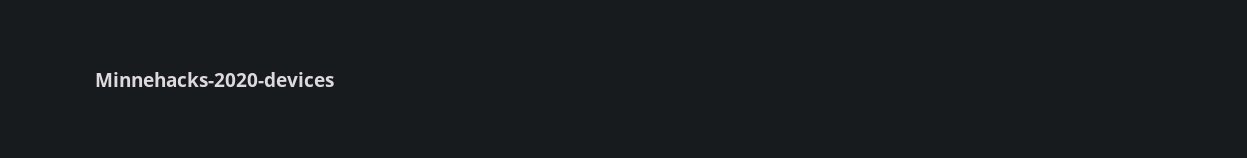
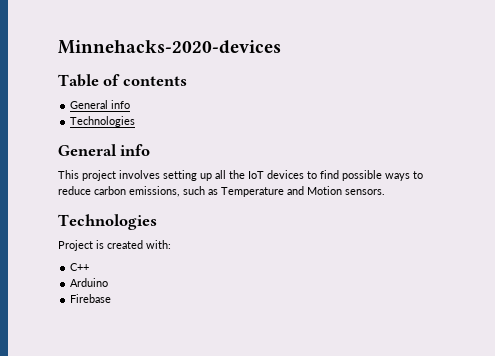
+ Table of contents
+ General info
+ Technologies
+ General info
+ This project involves setting up all the IoT devices to find possible ways to reduce carbon emissions, such as Temperature and Motion sensors.
+ Technologies
+ Project is created with:
+ C++
+ Arduino
+ Firebase

